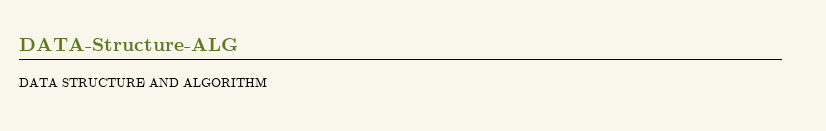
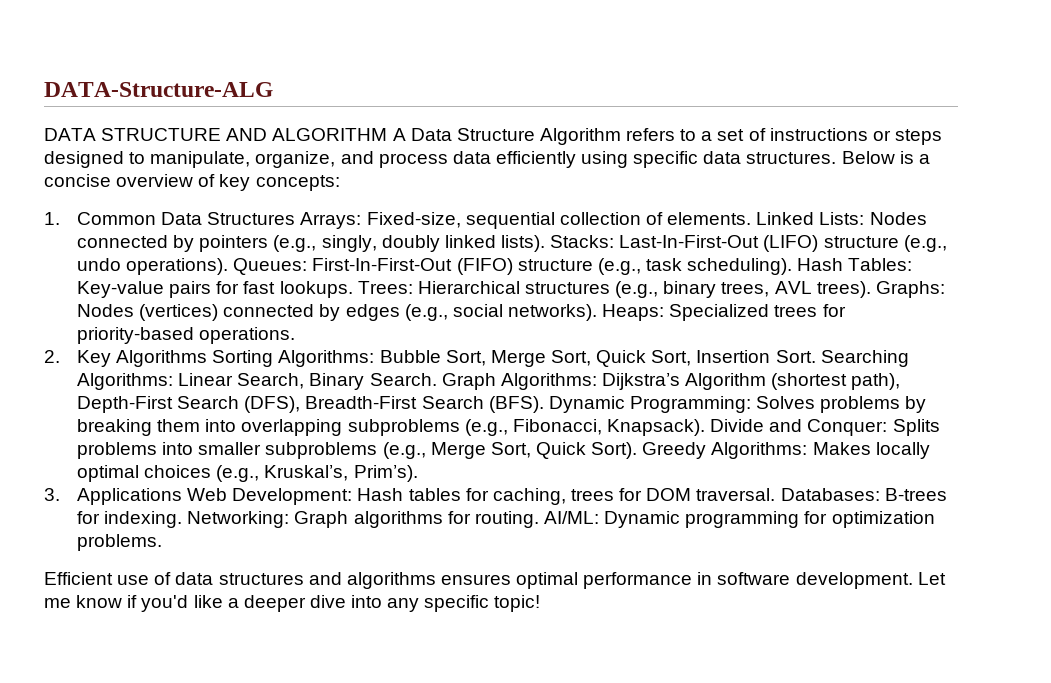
- DATA STRUCTURE AND ALGORITHM
+ DATA STRUCTURE AND ALGORITHM A Data Structure Algorithm refers to a set of instructions or steps designed to manipulate, organize, and process data efficiently using specific data structures. Below is a concise overview of key concepts:
+ 1. Common Data Structures Arrays: Fixed-size, sequential collection of elements. Linked Lists: Nodes connected by pointers (e.g., singly, doubly linked lists). Stacks: Last-In-First-Out (LIFO) structure (e.g., undo operations). Queues: First-In-First-Out (FIFO) structure (e.g., task scheduling). Hash Tables: Key-value pairs for fast lookups. Trees: Hierarchical structures (e.g., binary trees, AVL trees). Graphs: Nodes (vertices) connected by edges (e.g., social networks). Heaps: Specialized trees for priority-based operations.
+ 2. Key Algorithms Sorting Algorithms: Bubble Sort, Merge Sort, Quick Sort, Insertion Sort. Searching Algorithms: Linear Search, Binary Search. Graph Algorithms: Dijkstra’s Algorithm (shortest path), Depth-First Search (DFS), Breadth-First Search (BFS). Dynamic Programming: Solves problems by breaking them into overlapping subproblems (e.g., Fibonacci, Knapsack). Divide and Conquer: Splits problems into smaller subproblems (e.g., Merge Sort, Quick Sort). Greedy Algorithms: Makes locally optimal choices (e.g., Kruskal’s, Prim’s).
+ 3. Applications Web Development: Hash tables for caching, trees for DOM traversal. Databases: B-trees for indexing. Networking: Graph algorithms for routing. AI/ML: Dynamic programming for optimization problems.
+ Efficient use of data structures and algorithms ensures optimal performance in software development. Let me know if you'd like a deeper dive into any specific topic!

